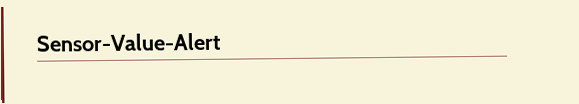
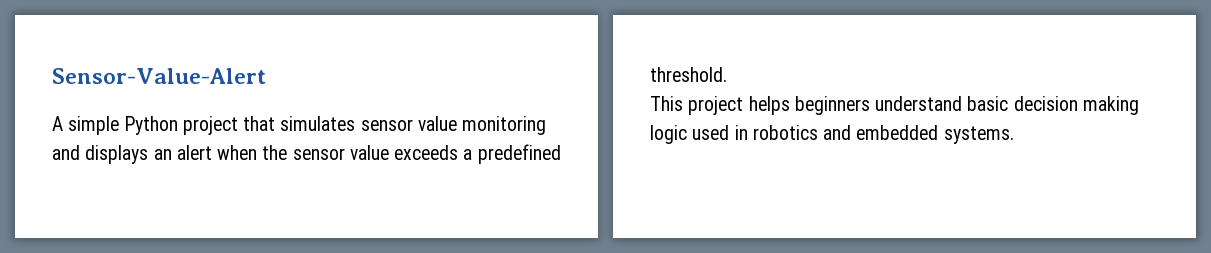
+ A simple Python project that simulates sensor value monitoring and displays an alert when the sensor value exceeds a predefined threshold.
+ This project helps beginners understand basic decision making logic used in robotics and embedded systems.

